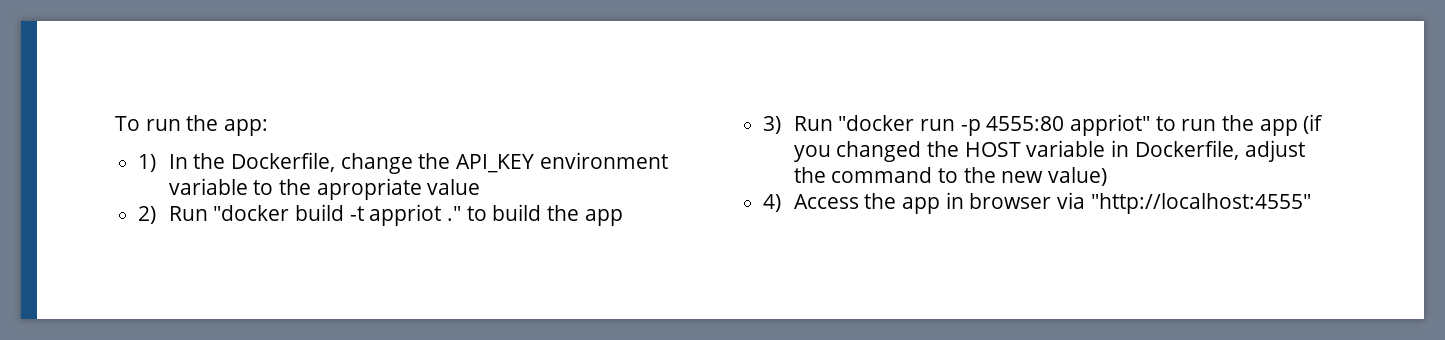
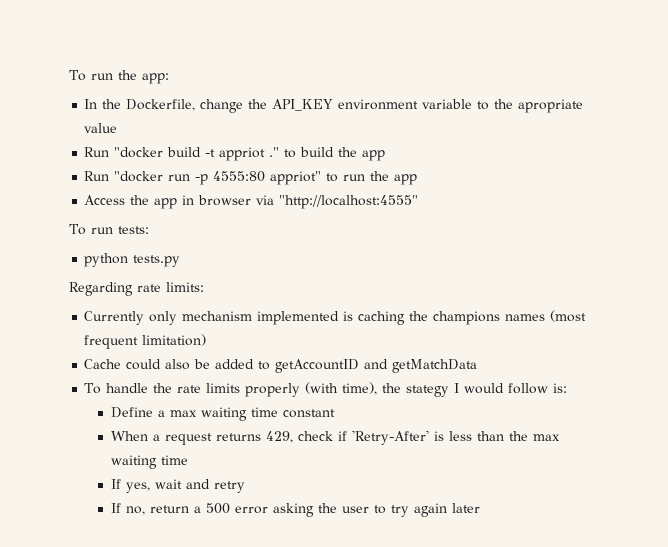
- 1) In the Dockerfile, change the API_KEY environment variable to the apropriate value
+ In the Dockerfile, change the API_KEY environment variable to the apropriate value
- 2) Run "docker build -t appriot ." to build the app
+ Run "docker build -t appriot ." to build the app
- 3) Run "docker run -p 4555:80 appriot" to run the app (if you changed the HOST variable in Dockerfile, adjust the command to the new value)
- 4) Access the app in browser via "http://localhost:4555"
+ Run "docker run -p 4555:80 appriot" to run the app
+ Access the app in browser via "http://localhost:4555"
+ To run tests:
+ python tests.py
+ Regarding rate limits:
+ Currently only mechanism implemented is caching the champions names (most frequent limitation)
+ Cache could also be added to getAccountID and getMatchData
+ To handle the rate limits properly (with time), the stategy I would follow is:
+ Define a max waiting time constant
+ When a request returns 429, check if 'Retry-After' is less than the max waiting time
+ If yes, wait and retry
+ If no, return a 500 error asking the user to try again later

